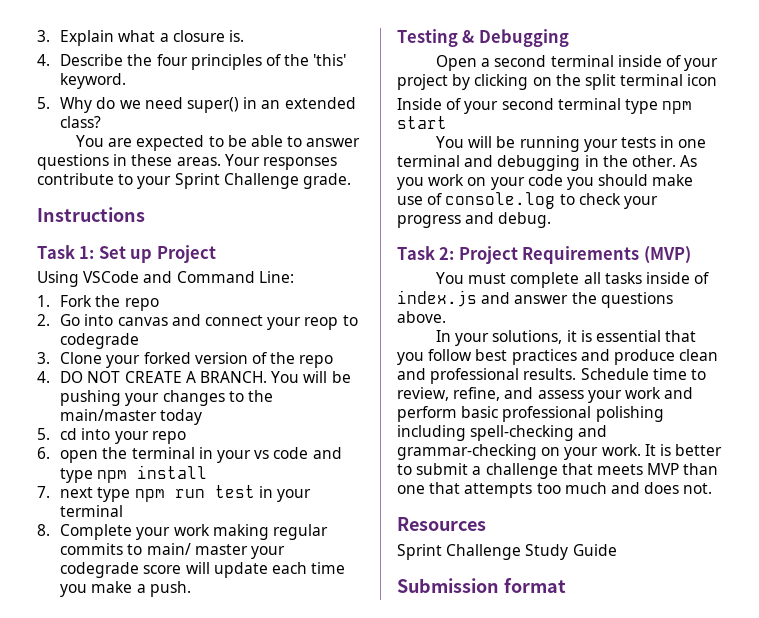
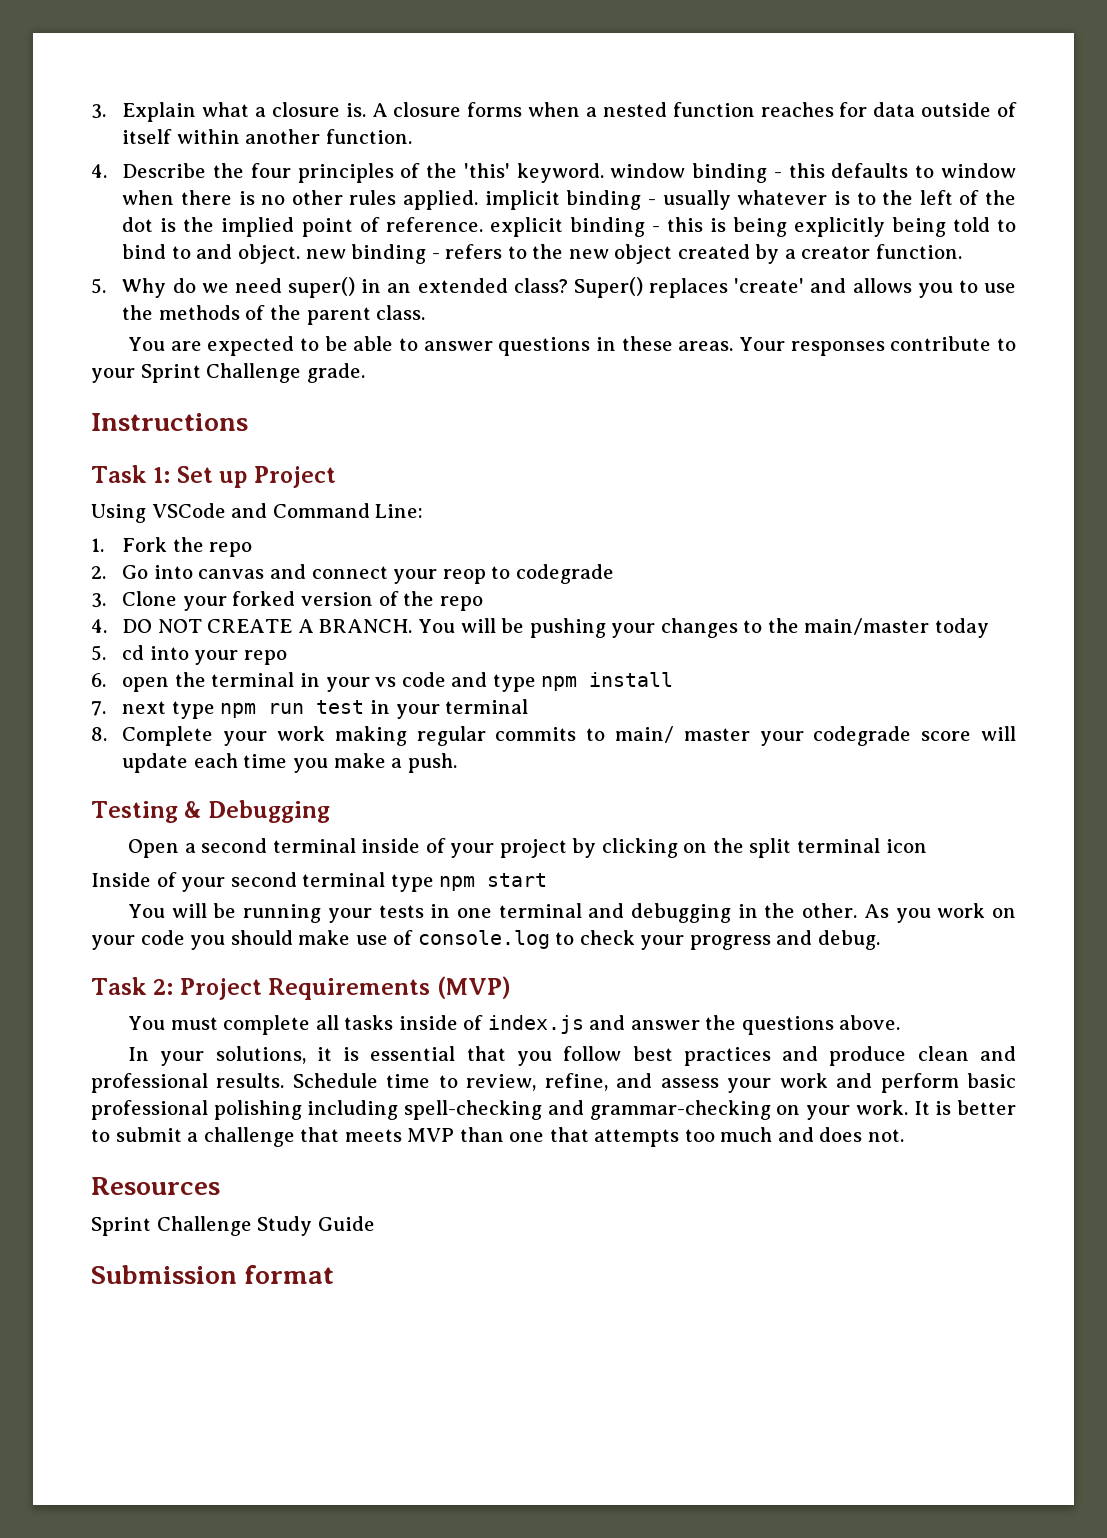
+ A closure forms when a nested function reaches for data outside of itself within another function.
- 4. Describe the four principles of the 'this' keyword.
+ 4. Describe the four principles of the 'this' keyword. window binding - this defaults to window when there is no other rules applied. implicit binding - usually whatever is to the left of the dot is the implied point of reference. explicit binding - this is being explicitly being told to bind to and object. new binding - refers to the new object created by a creator function.
+ Super() replaces 'create' and allows you to use the methods of the parent class.

